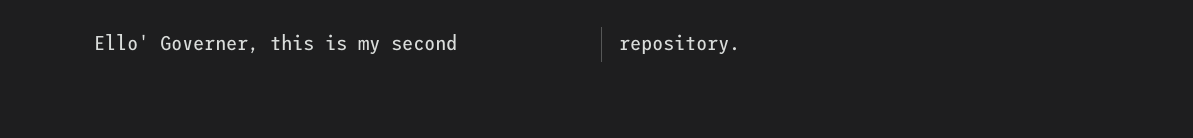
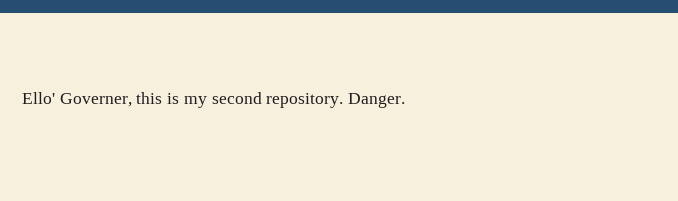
+ Danger.

